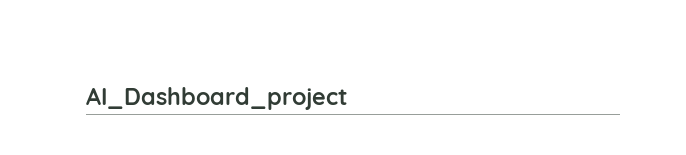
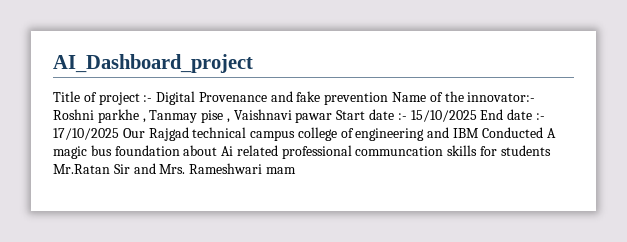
+ Title of project :- Digital Provenance and fake prevention Name of the innovator:- Roshni parkhe , Tanmay pise , Vaishnavi pawar Start date :- 15/10/2025 End date :- 17/10/2025 Our Rajgad technical campus college of engineering and IBM Conducted A magic bus foundation about Ai related professional communcation skills for students Mr.Ratan Sir and Mrs. Rameshwari mam

